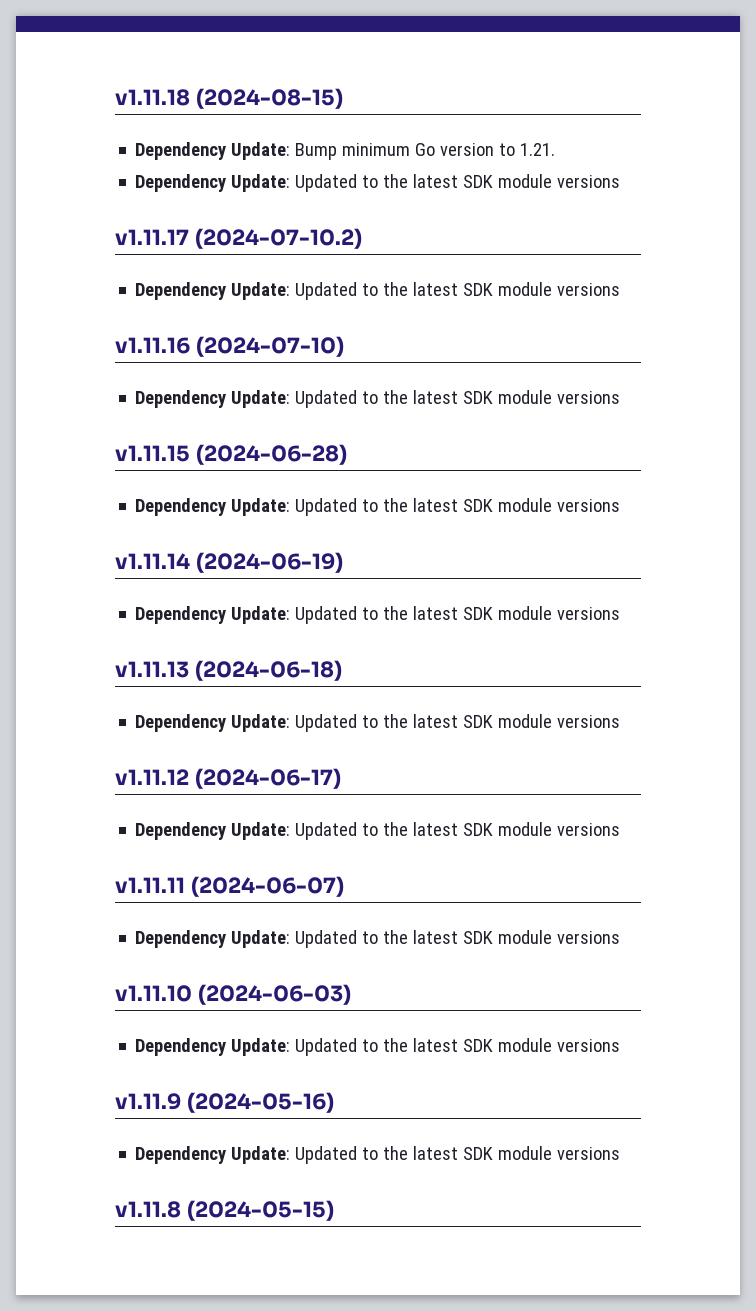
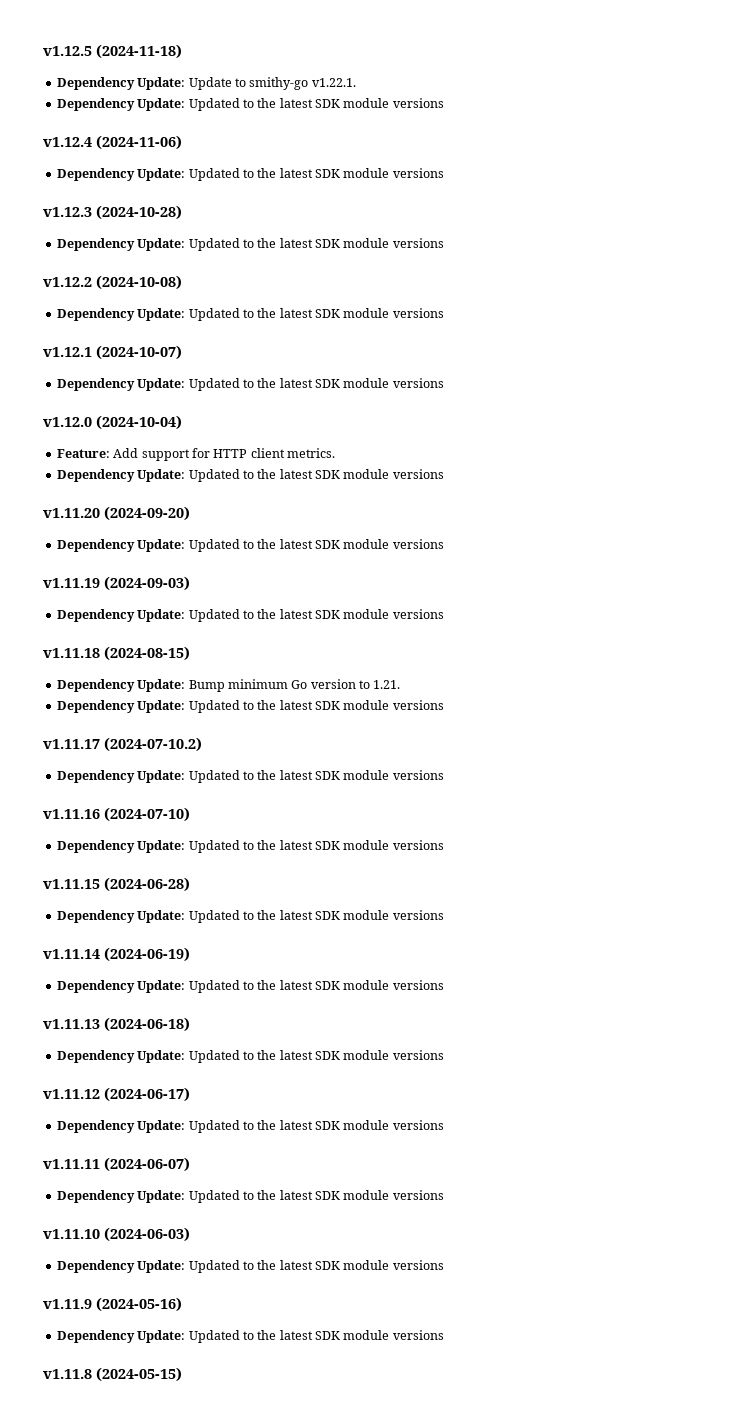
+ v1.12.5 (2024-11-18)
+ Dependency Update: Update to smithy-go v1.22.1.
+ Dependency Update: Updated to the latest SDK module versions
+ v1.12.4 (2024-11-06)
+ Dependency Update: Updated to the latest SDK module versions
+ v1.12.3 (2024-10-28)
+ Dependency Update: Updated to the latest SDK module versions
+ v1.12.2 (2024-10-08)
+ Dependency Update: Updated to the latest SDK module versions
+ v1.12.1 (2024-10-07)
+ Dependency Update: Updated to the latest SDK module versions
+ v1.12.0 (2024-10-04)
+ Feature: Add support for HTTP client metrics.
+ Dependency Update: Updated to the latest SDK module versions
+ v1.11.20 (2024-09-20)
+ Dependency Update: Updated to the latest SDK module versions
+ v1.11.19 (2024-09-03)
+ Dependency Update: Updated to the latest SDK module versions

